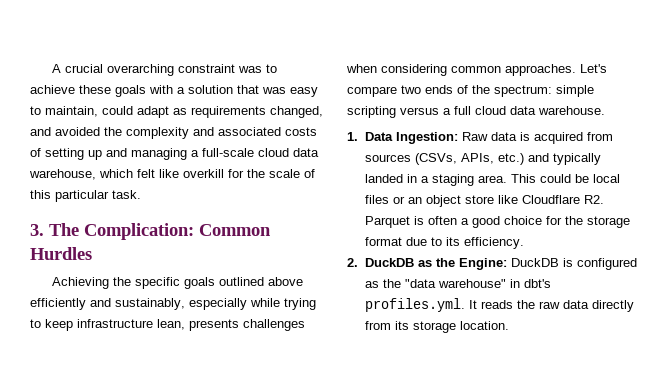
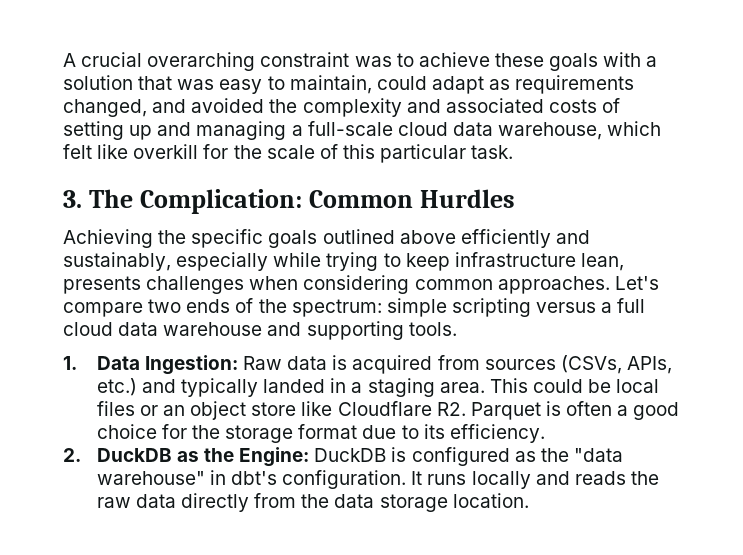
- Let's compare two ends of the spectrum: simple scripting versus a full cloud data warehouse.
+ Let's compare two ends of the spectrum: simple scripting versus a full cloud data warehouse and supporting tools.
- 2. DuckDB as the Engine: DuckDB is configured as the "data warehouse" in dbt's profiles.yml. It reads the raw data directly from its storage location.
+ 2. DuckDB as the Engine: DuckDB is configured as the "data warehouse" in dbt's configuration. It runs locally and reads the raw data directly from the data storage location.

